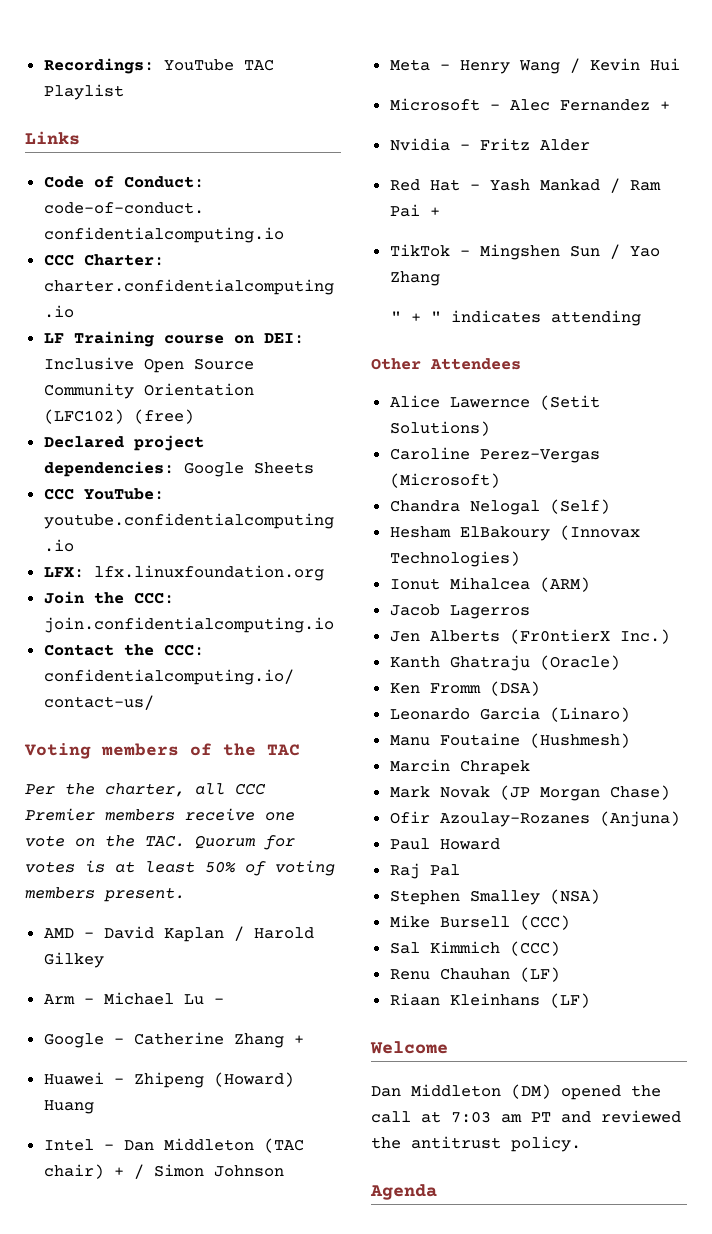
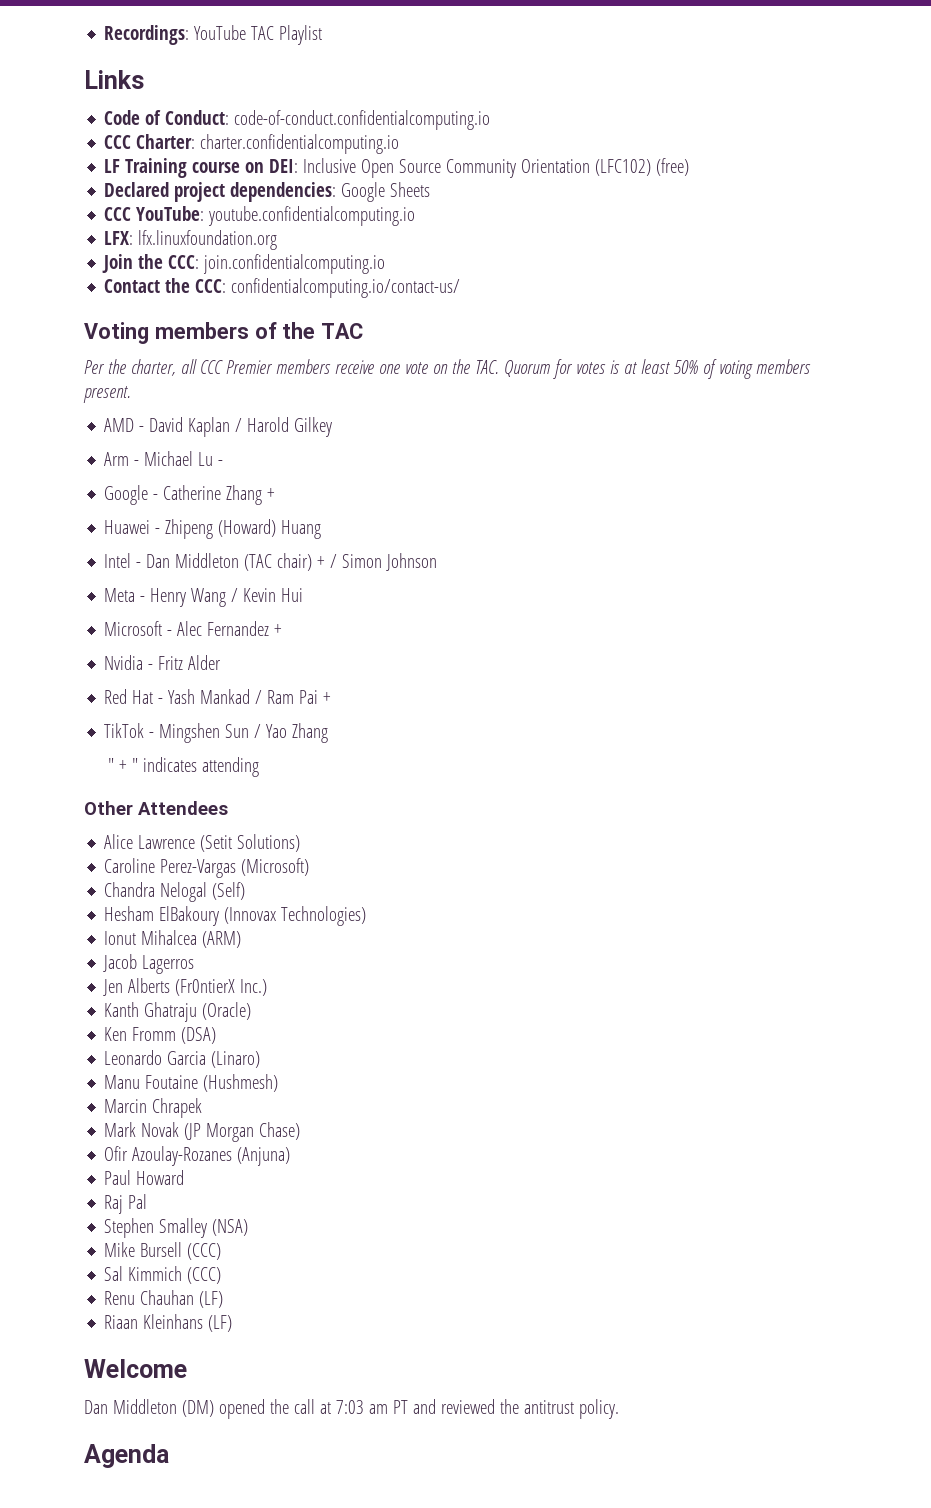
- Alice Lawernce (Setit Solutions)
+ Alice Lawrence (Setit Solutions)
- Caroline Perez-Vergas (Microsoft)
+ Caroline Perez-Vargas (Microsoft)

